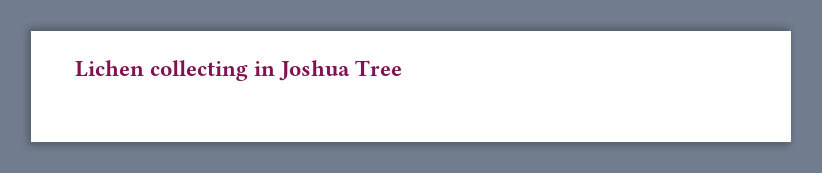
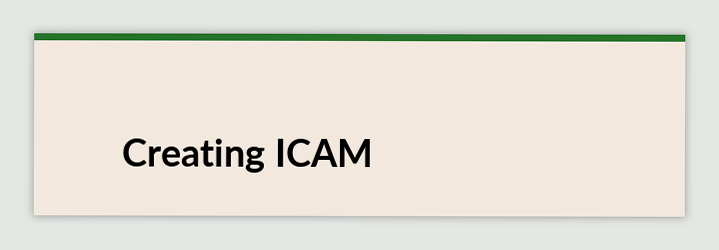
- Lichen collecting in Joshua Tree
+ Creating ICAM

